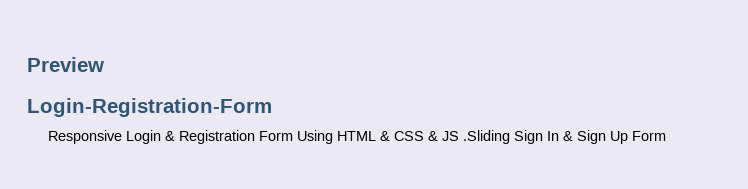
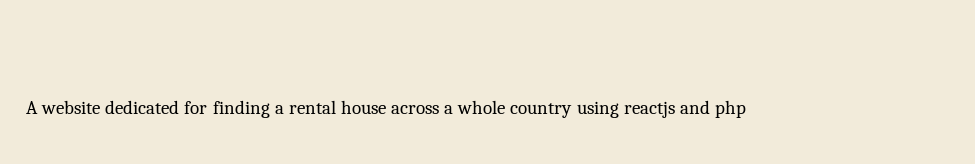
- Preview
- Login-Registration-Form
- Responsive Login & Registration Form Using HTML & CSS & JS .Sliding Sign In & Sign Up Form
+ A website dedicated for finding a rental house across a whole country using reactjs and php

